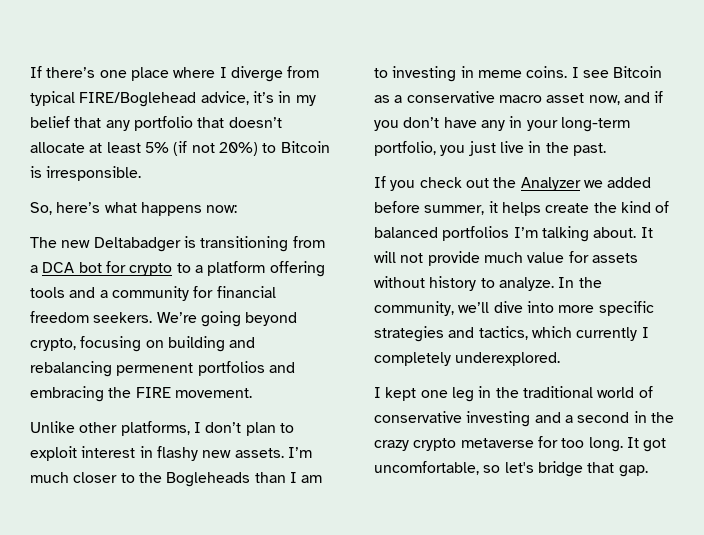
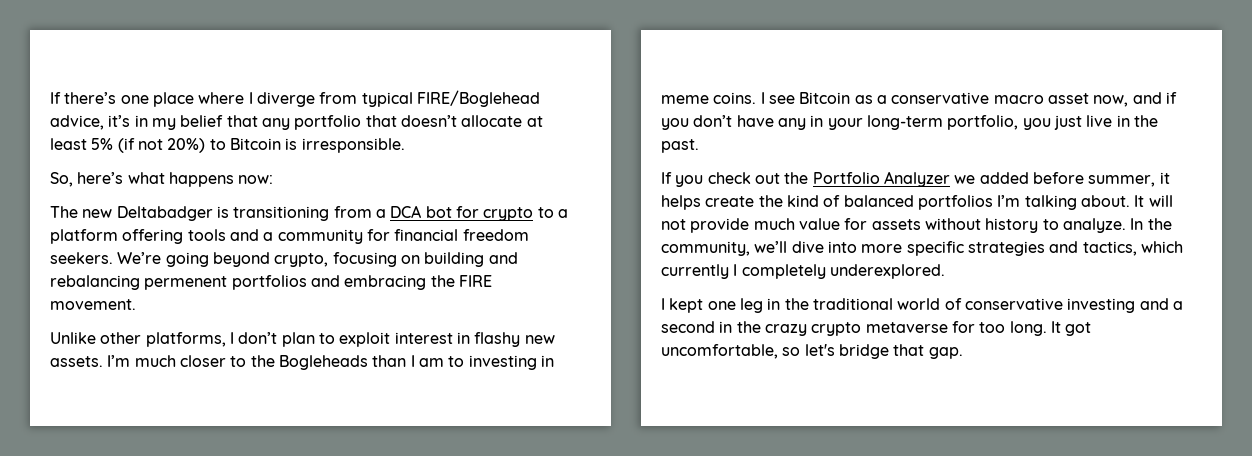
- If you check out the Analyzer we added before summer, it helps create the kind of balanced portfolios I’m talking about.
+ If you check out the Portfolio Analyzer we added before summer, it helps create the kind of balanced portfolios I’m talking about.

